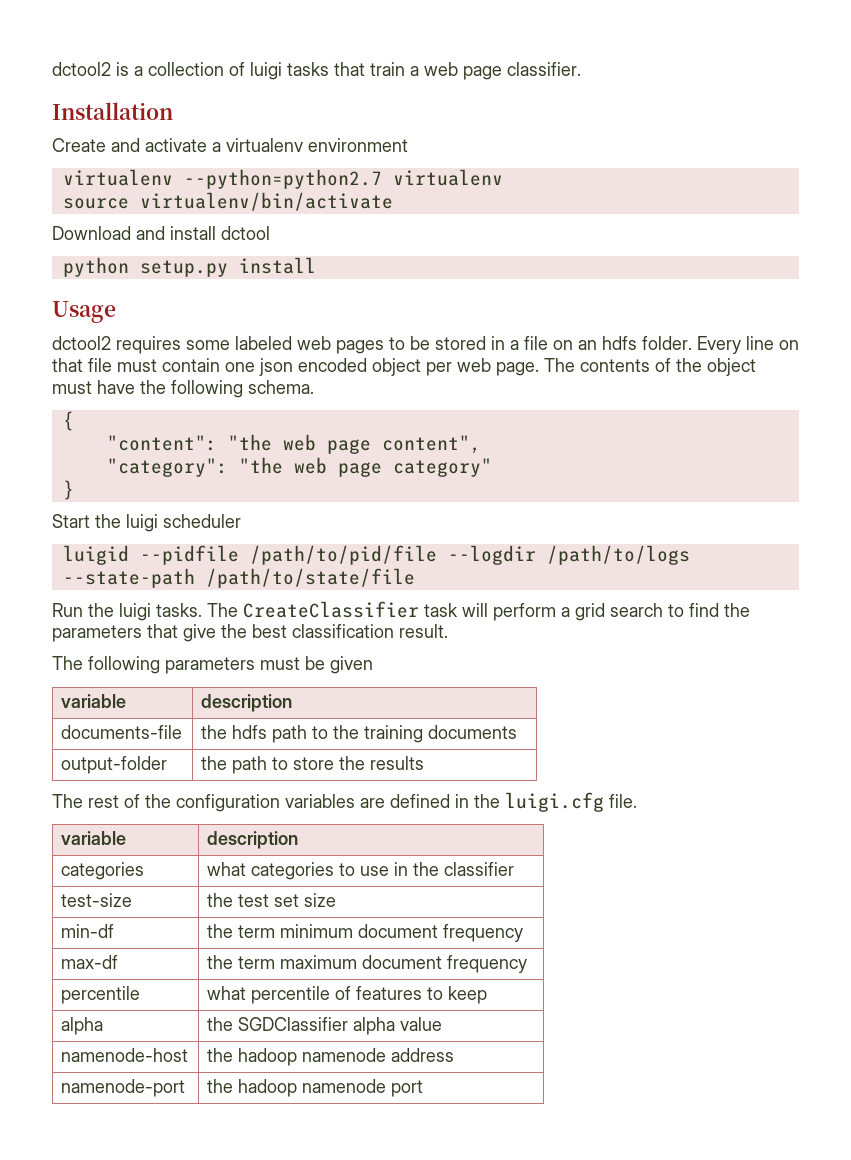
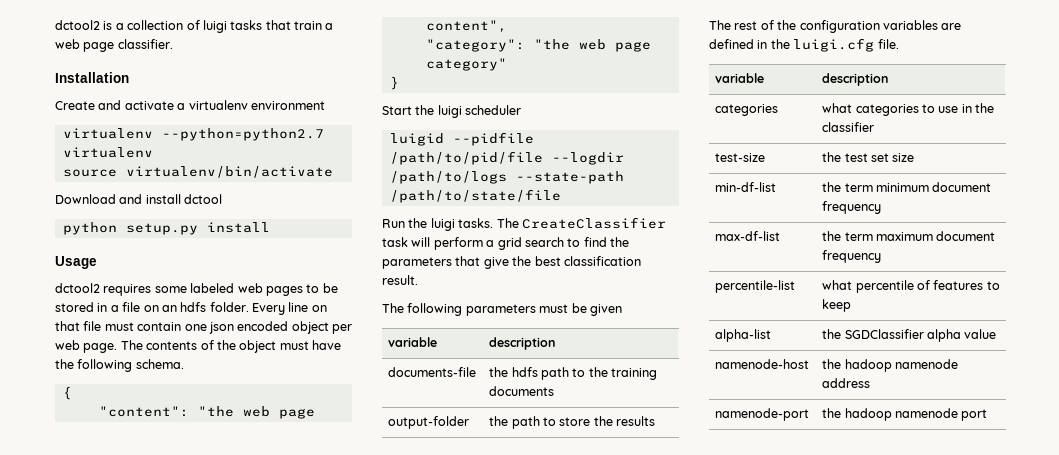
- min-df | the term minimum document frequency
+ min-df-list | the term minimum document frequency
- max-df | the term maximum document frequency
+ max-df-list | the term maximum document frequency
- percentile | what percentile of features to keep
+ percentile-list | what percentile of features to keep
- alpha | the SGDClassifier alpha value
+ alpha-list | the SGDClassifier alpha value

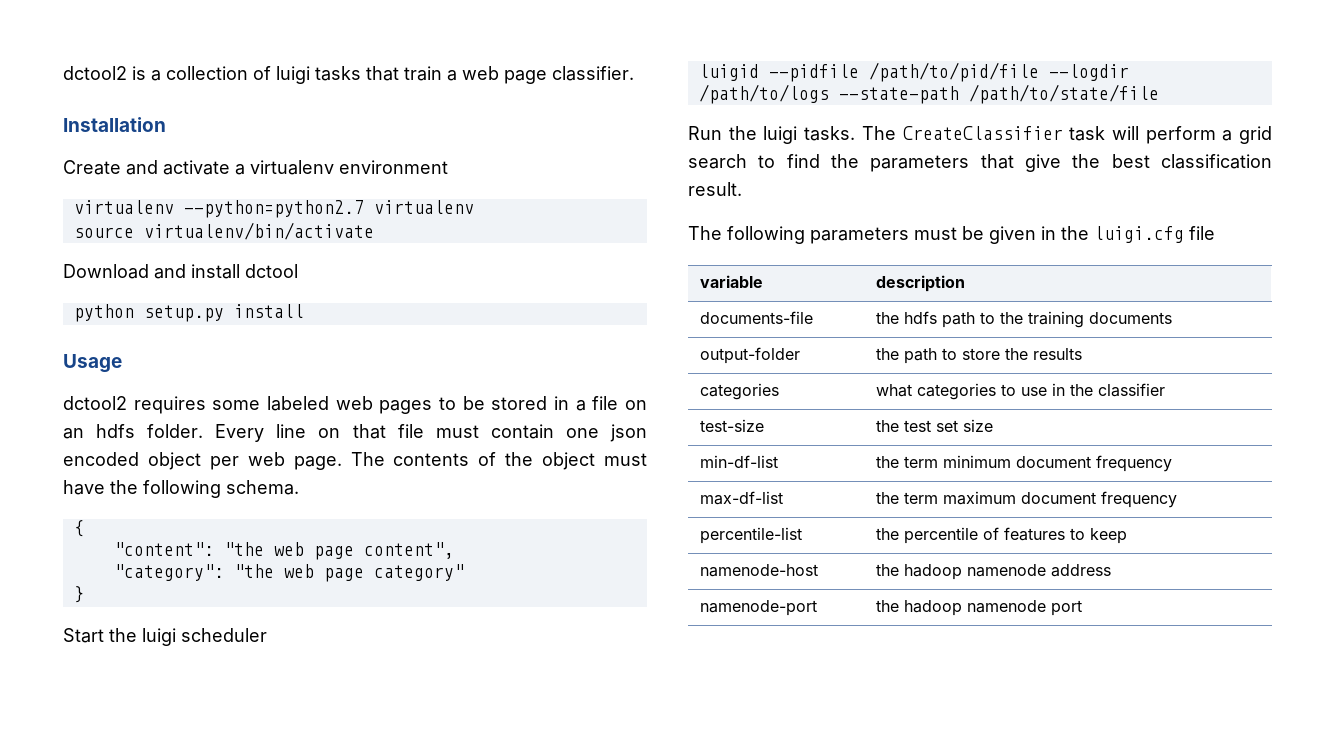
- The following parameters must be given
+ The following parameters must be given in the luigi.cfg file
- The rest of the configuration variables are defined in the luigi.cfg file.
- variable | description
- percentile-list | what percentile of features to keep
+ percentile-list | the percentile of features to keep
- alpha-list | the SGDClassifier alpha value

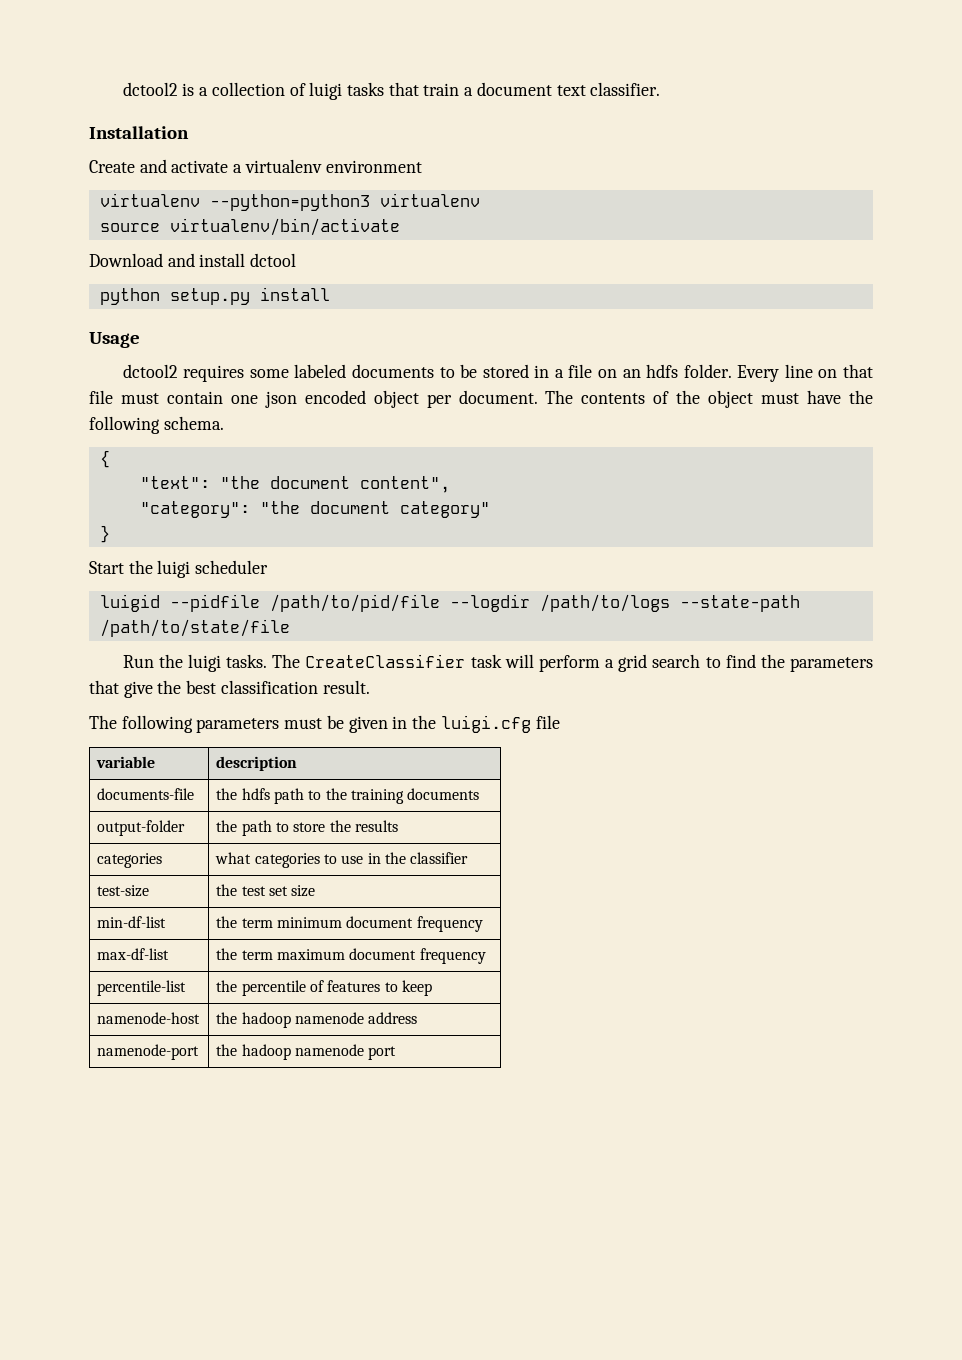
- dctool2 is a collection of luigi tasks that train a web page classifier.
+ dctool2 is a collection of luigi tasks that train a document text classifier.
- virtualenv --python=python2.7 virtualenv
+ virtualenv --python=python3 virtualenv
- dctool2 requires some labeled web pages to be stored in a file on an hdfs folder.
+ dctool2 requires some labeled documents to be stored in a file on an hdfs folder.
- Every line on that file must contain one json encoded object per web page.
+ Every line on that file must contain one json encoded object per document.
- "content": "the web page content",
+ "text": "the document content",
- "category": "the web page category"
+ "category": "the document category"

